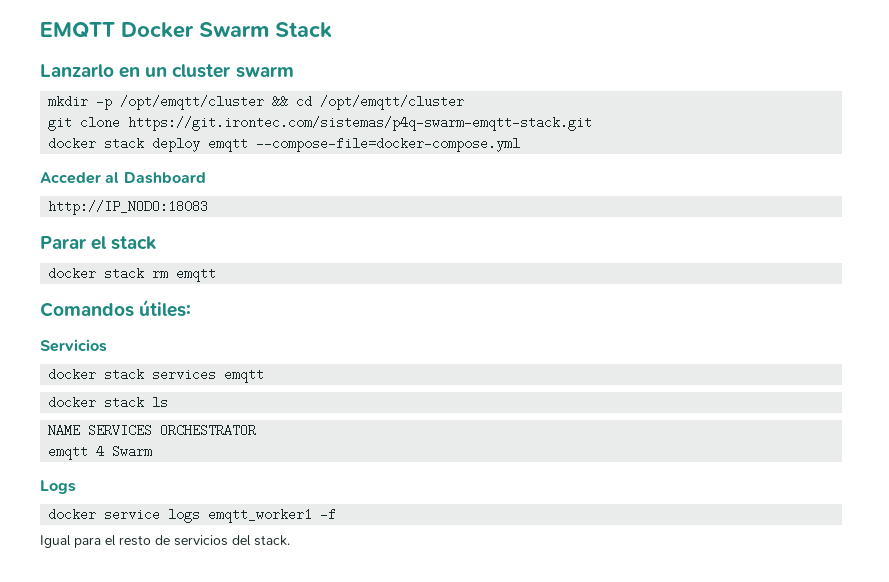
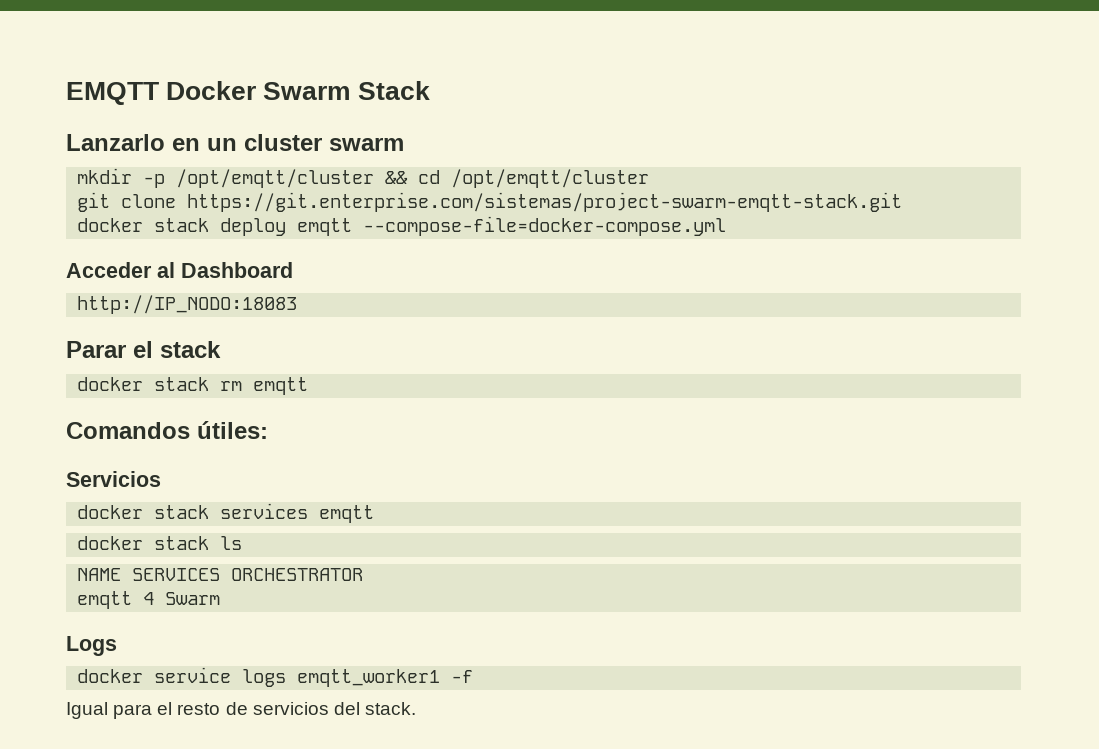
- git clone https://git.irontec.com/sistemas/p4q-swarm-emqtt-stack.git
+ git clone https://git.enterprise.com/sistemas/project-swarm-emqtt-stack.git

